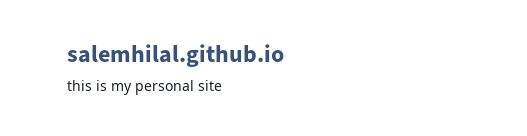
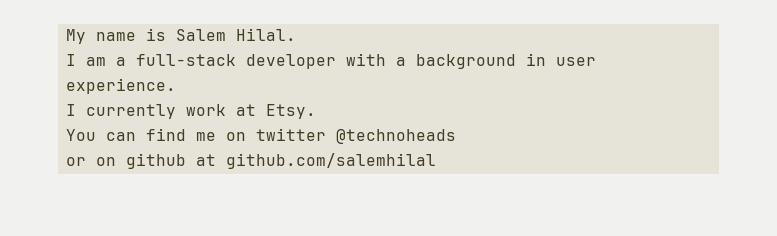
- salemhilal.github.io
- this is my personal site
+ My name is Salem Hilal.
+ I am a full-stack developer with a background in user experience.
+ I currently work at Etsy.
+ You can find me on twitter @technoheads
+ or on github at github.com/salemhilal

